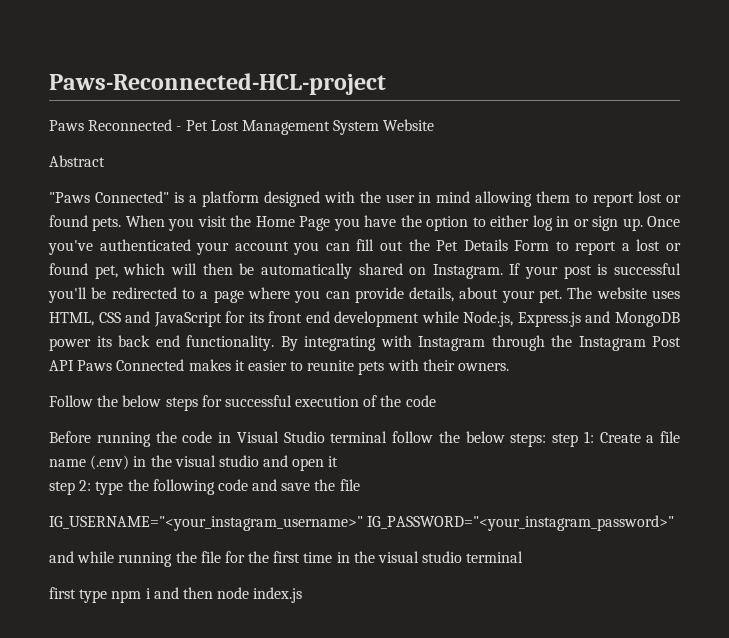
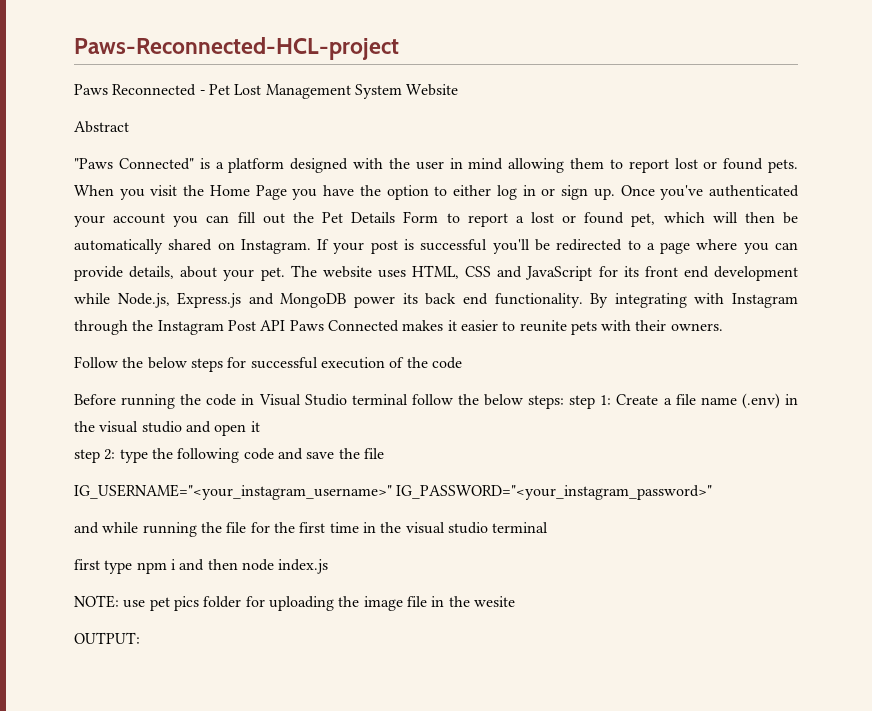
+ NOTE: use pet pics folder for uploading the image file in the wesite
+ OUTPUT:

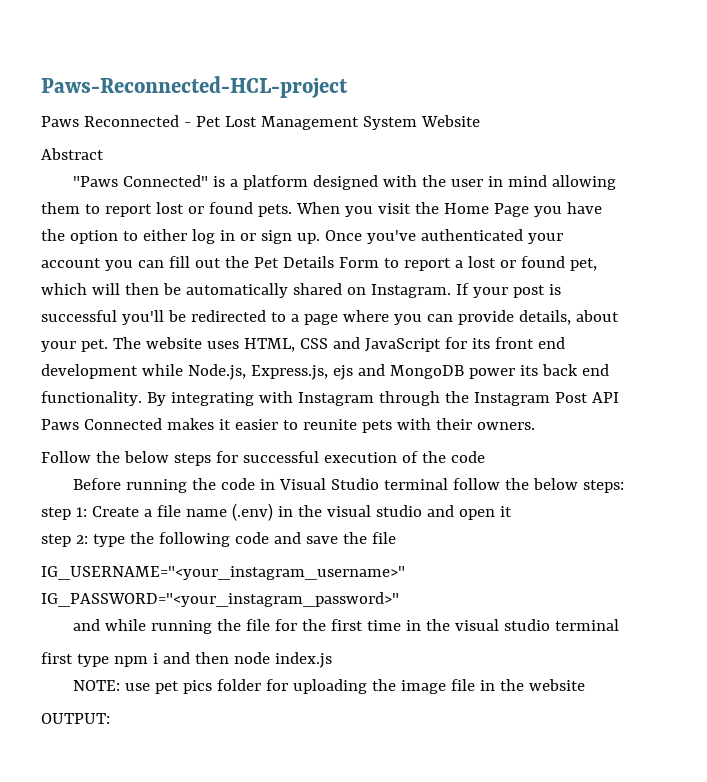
- The website uses HTML, CSS and JavaScript for its front end development while Node.js, Express.js and MongoDB power its back end functionality.
+ The website uses HTML, CSS and JavaScript for its front end development while Node.js, Express.js, ejs and MongoDB power its back end functionality.
- NOTE: use pet pics folder for uploading the image file in the wesite
+ NOTE: use pet pics folder for uploading the image file in the website

